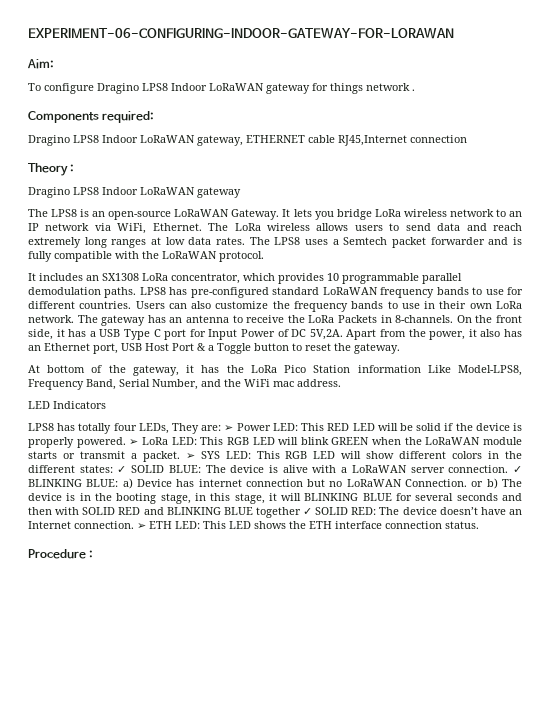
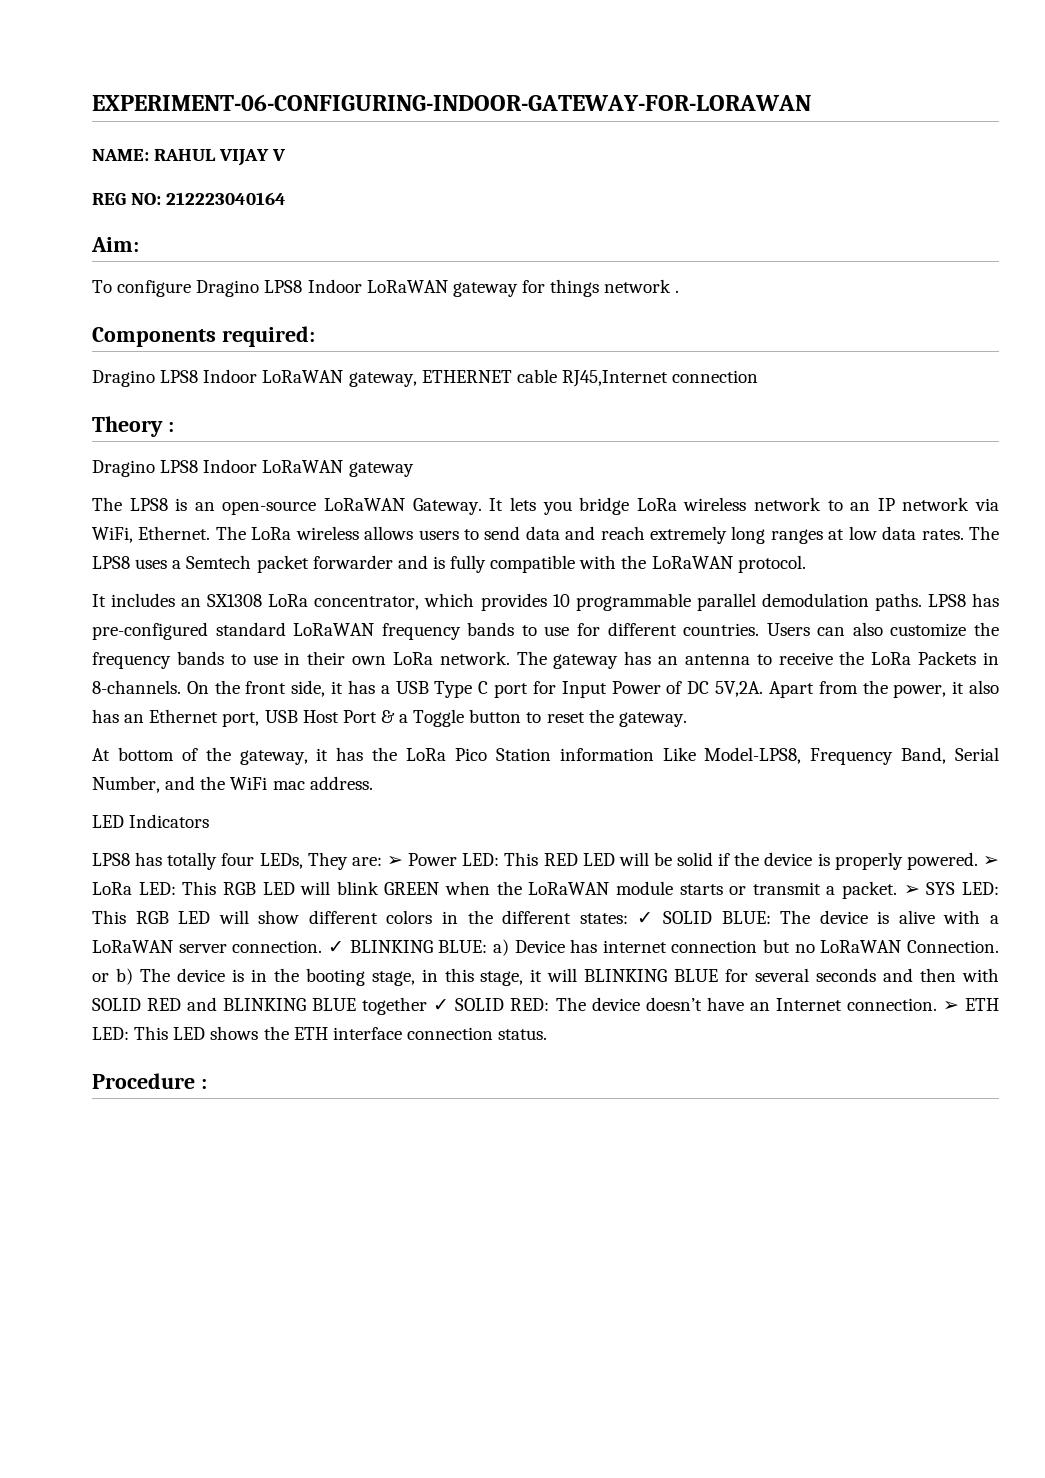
+ NAME: RAHUL VIJAY V
+ REG NO: 212223040164

